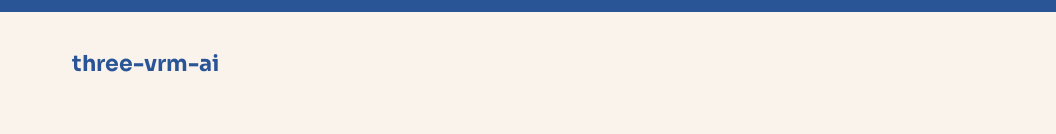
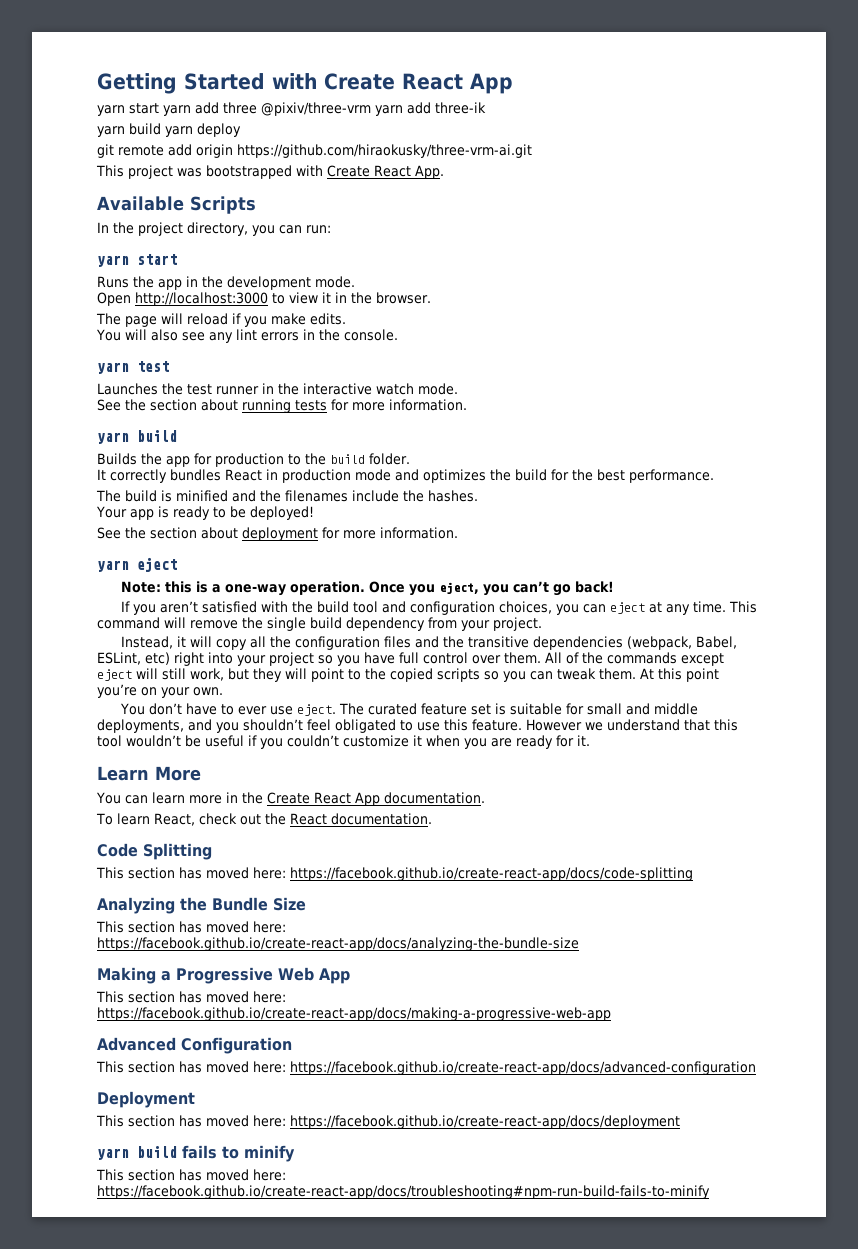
- three-vrm-ai
+ Getting Started with Create React App
+ yarn start yarn add three @pixiv/three-vrm yarn add three-ik
+ yarn build yarn deploy
+ git remote add origin https://github.com/hiraokusky/three-vrm-ai.git
+ This project was bootstrapped with Create React App.
+ Available Scripts
+ In the project directory, you can run:
+ yarn start
+ Runs the app in the development mode.
+ Open http://localhost:3000 to view it in the browser.
+ The page will reload if you make edits.
+ You will also see any lint errors in the console.
+ yarn test
+ Launches the test runner in the interactive watch mode.
+ See the section about running tests for more information.
+ yarn build
+ Builds the app for production to the build folder.
+ It correctly bundles React in production mode and optimizes the build for the best performance.
+ The build is minified and the filenames include the hashes.
+ Your app is ready to be deployed!
+ See the section about deployment for more information.
+ yarn eject
+ Note: this is a one-way operation. Once you eject, you can’t go back!
+ If you aren’t satisfied with the build tool and configuration choices, you can eject at any time. This command will remove the single build dependency from your project.
+ Instead, it will copy all the configuration files and the transitive dependencies (webpack, Babel, ESLint, etc) right into your project so you have full control over them. All of the commands except eject will still work, but they will point to the copied scripts so you can tweak them. At this point you’re on your own.
+ You don’t have to ever use eject. The curated feature set is suitable for small and middle deployments, and you shouldn’t feel obligated to use this feature. However we understand that this tool wouldn’t be useful if you couldn’t customize it when you are ready for it.
+ Learn More
+ You can learn more in the Create React App documentation.
+ To learn React, check out the React documentation.
+ Code Splitting
+ This section has moved here: https://facebook.github.io/create-react-app/docs/code-splitting
+ Analyzing the Bundle Size
+ This section has moved here: https://facebook.github.io/create-react-app/docs/analyzing-the-bundle-size
+ Making a Progressive Web App
+ This section has moved here: https://facebook.github.io/create-react-app/docs/making-a-progressive-web-app
+ Advanced Configuration
+ This section has moved here: https://facebook.github.io/create-react-app/docs/advanced-configuration
+ Deployment
+ This section has moved here: https://facebook.github.io/create-react-app/docs/deployment
+ yarn build fails to minify
+ This section has moved here: https://facebook.github.io/create-react-app/docs/troubleshooting#npm-run-build-fails-to-minify

